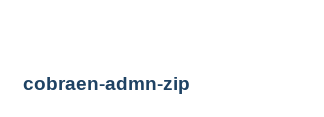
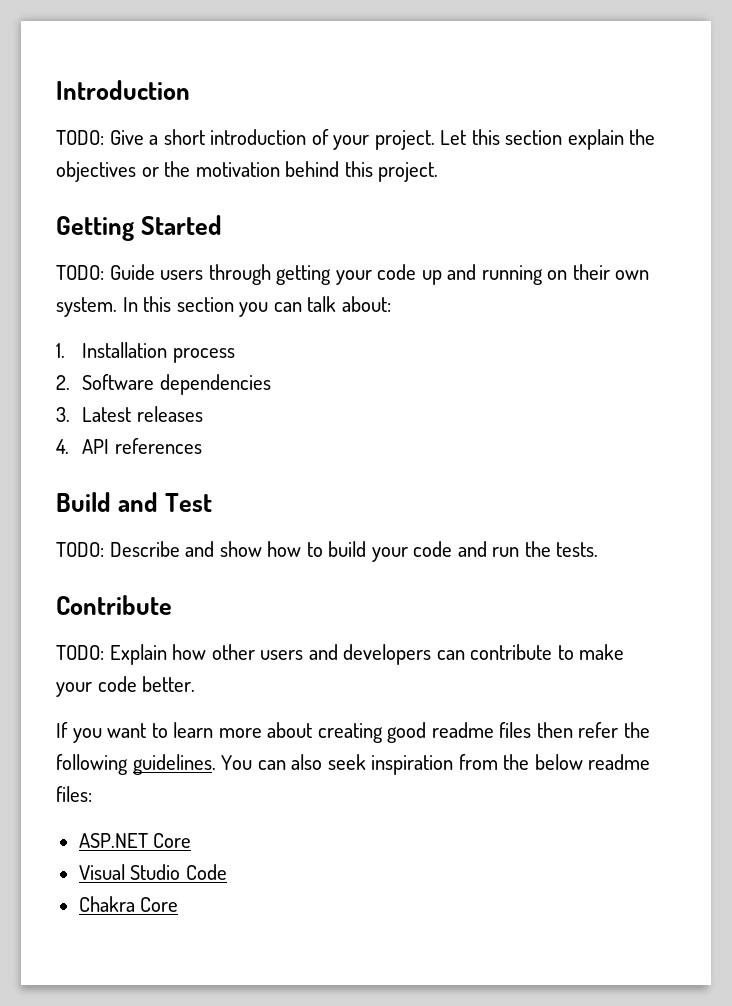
- cobraen-admn-zip
+ Introduction
+ TODO: Give a short introduction of your project. Let this section explain the objectives or the motivation behind this project.
+ Getting Started
+ TODO: Guide users through getting your code up and running on their own system. In this section you can talk about:
+ 1. Installation process
+ 2. Software dependencies
+ 3. Latest releases
+ 4. API references
+ Build and Test
+ TODO: Describe and show how to build your code and run the tests.
+ Contribute
+ TODO: Explain how other users and developers can contribute to make your code better.
+ If you want to learn more about creating good readme files then refer the following guidelines. You can also seek inspiration from the below readme files:
+ ASP.NET Core
+ Visual Studio Code
+ Chakra Core

